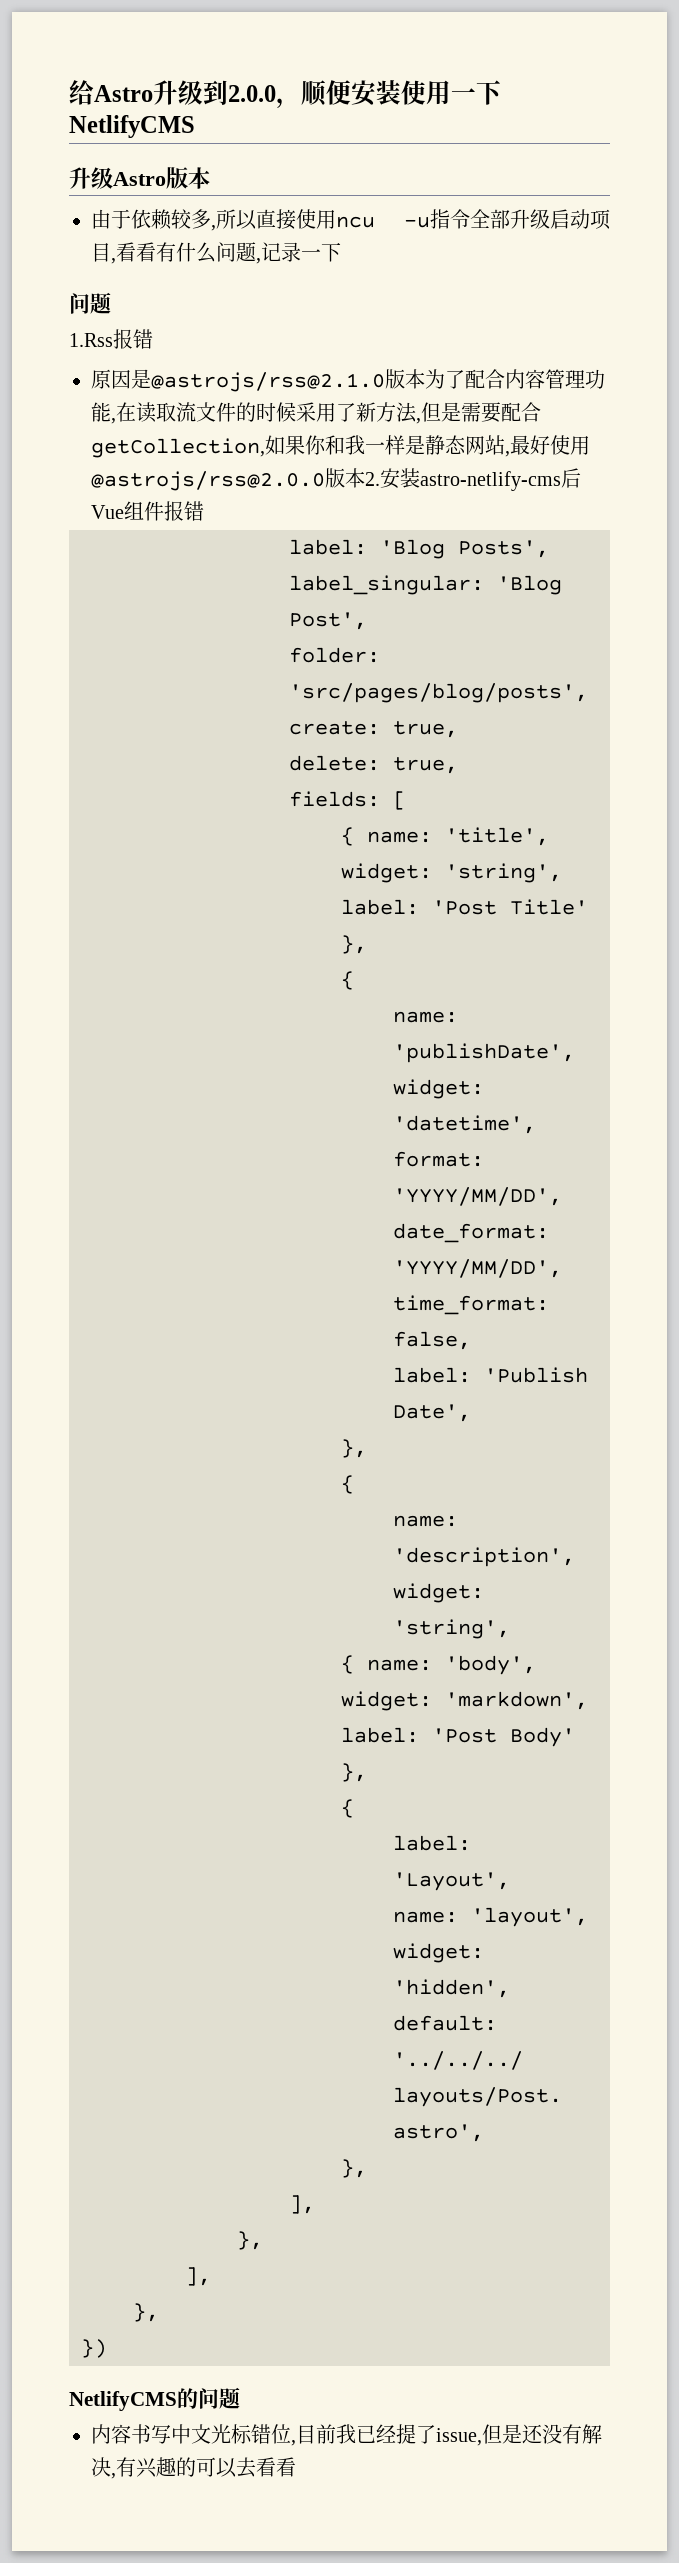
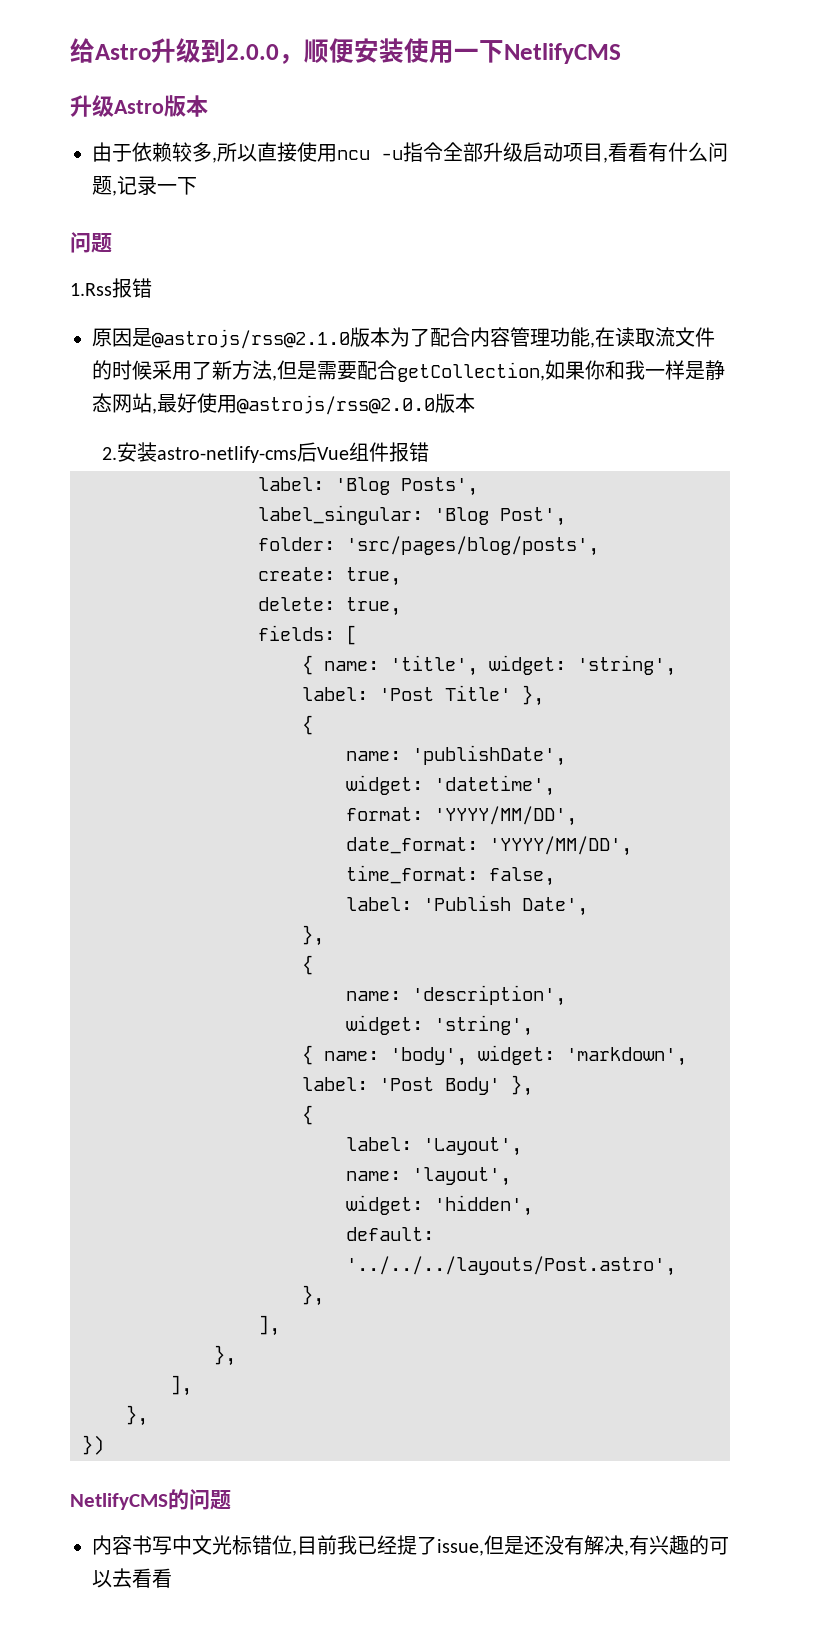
- 原因是@astrojs/rss@2.1.0版本为了配合内容管理功能,在读取流文件的时候采用了新方法,但是需要配合getCollection,如果你和我一样是静态网站,最好使用@astrojs/rss@2.0.0版本2.安装astro-netlify-cms后Vue组件报错
+ 原因是@astrojs/rss@2.1.0版本为了配合内容管理功能,在读取流文件的时候采用了新方法,但是需要配合getCollection,如果你和我一样是静态网站,最好使用@astrojs/rss@2.0.0版本
+ 2.安装astro-netlify-cms后Vue组件报错

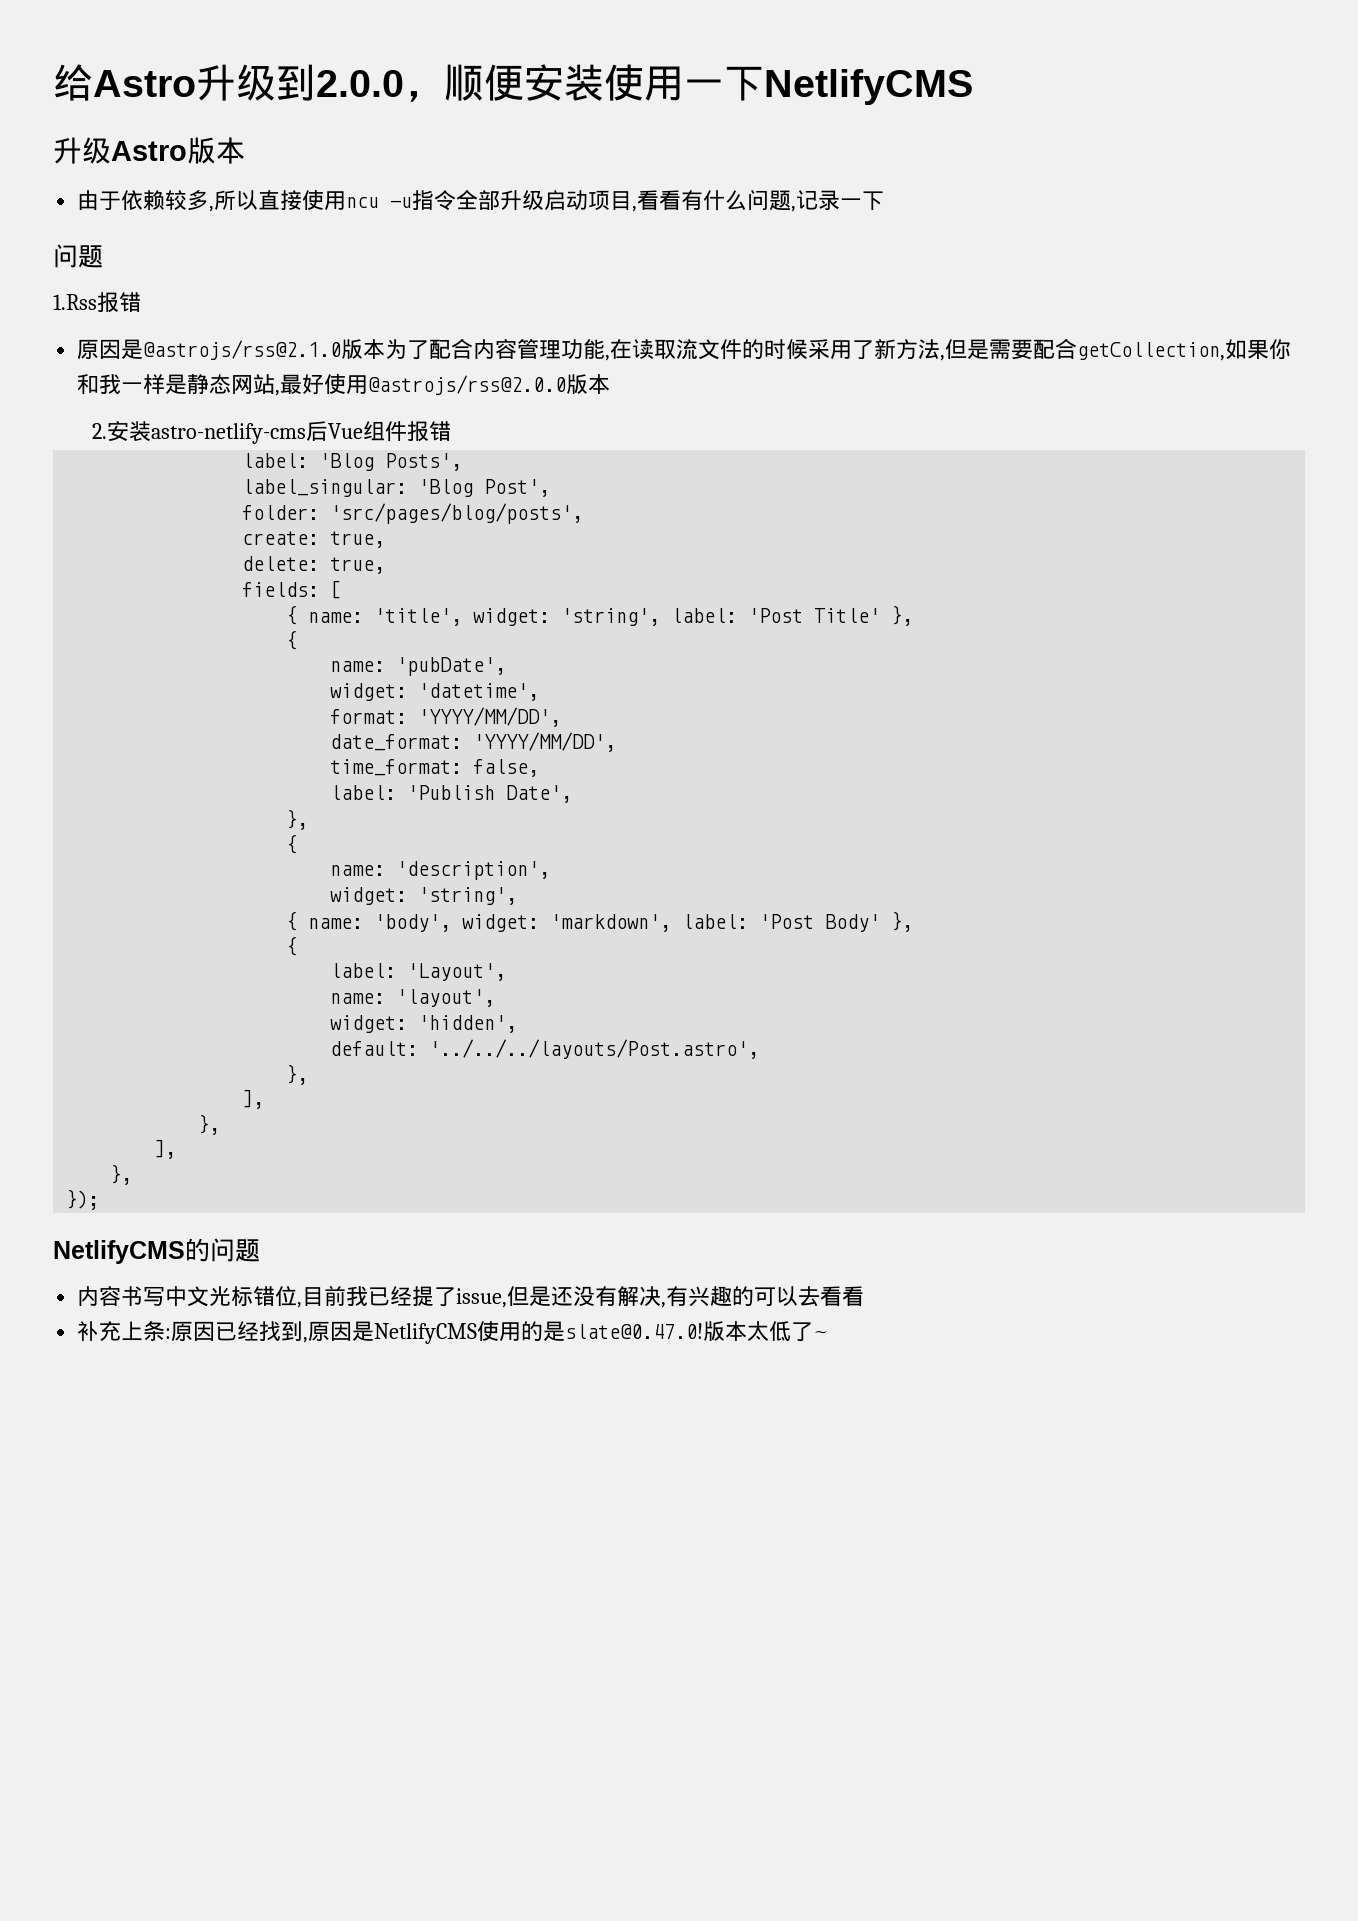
- name: 'publishDate',
+ name: 'pubDate',
- })
+ });
+ 补充上条:原因已经找到,原因是NetlifyCMS使用的是slate@0.47.0!版本太低了~

